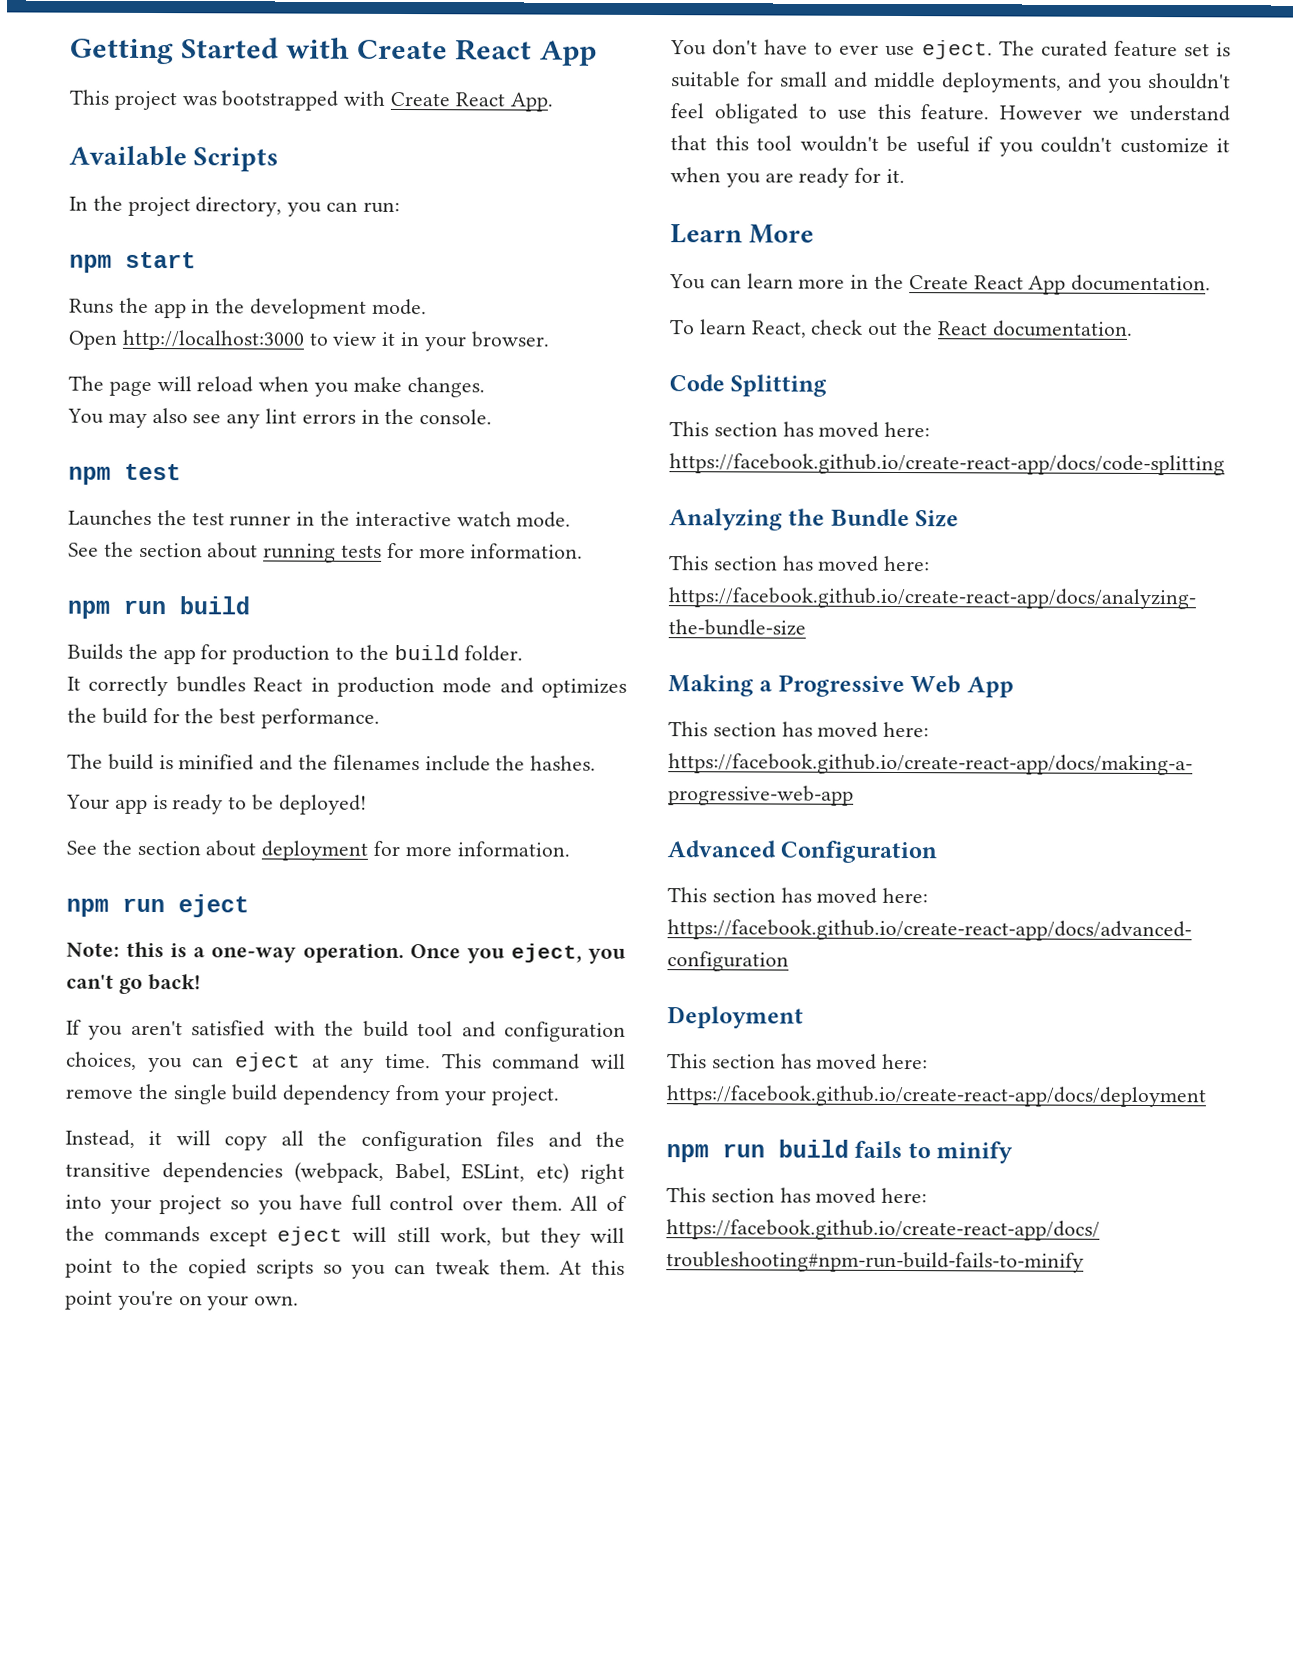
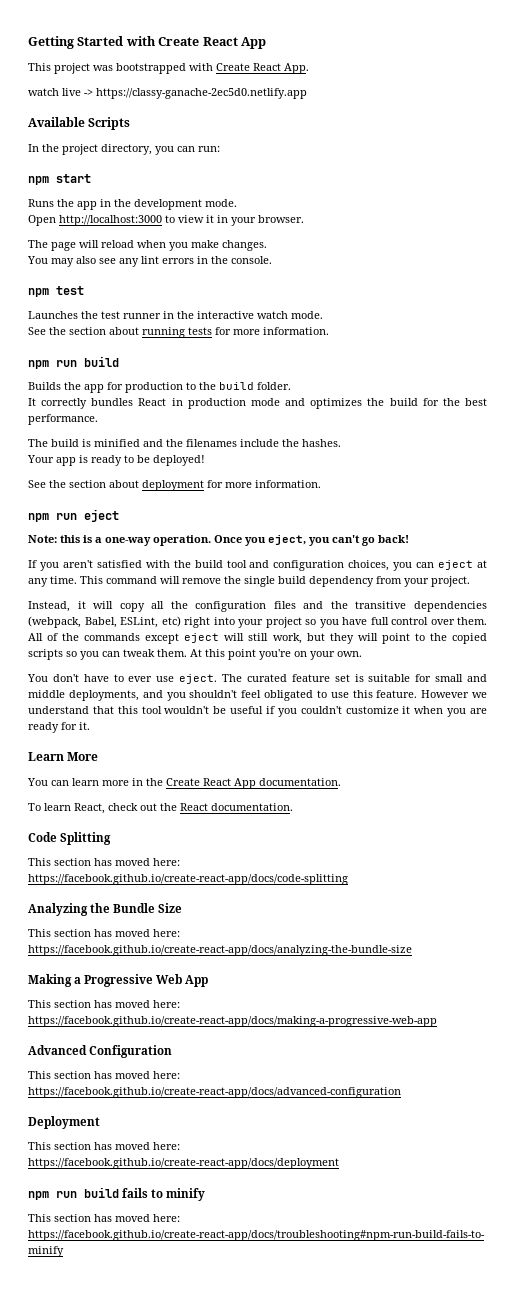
+ watch live -> https://classy-ganache-2ec5d0.netlify.app

